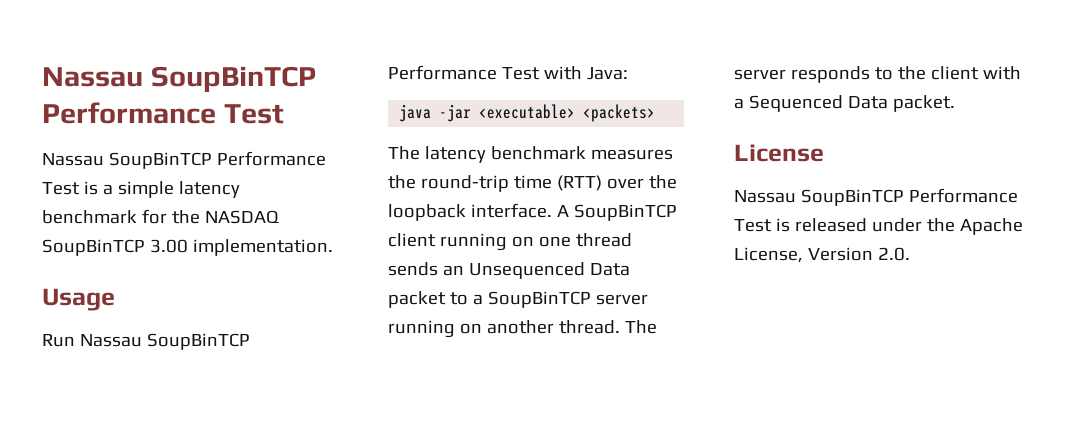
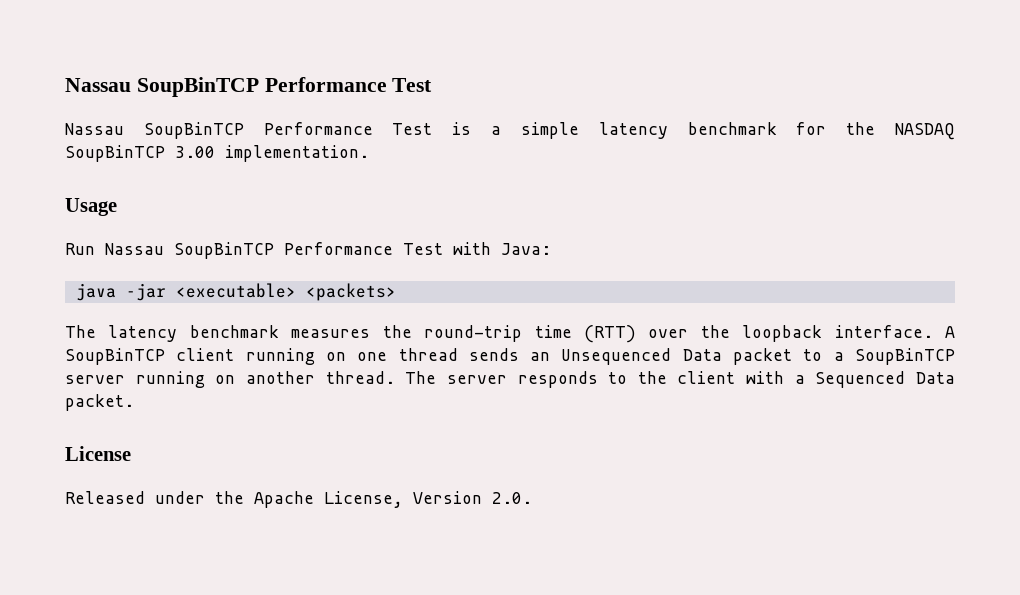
- Nassau SoupBinTCP Performance Test is released under the Apache License, Version 2.0.
+ Released under the Apache License, Version 2.0.

